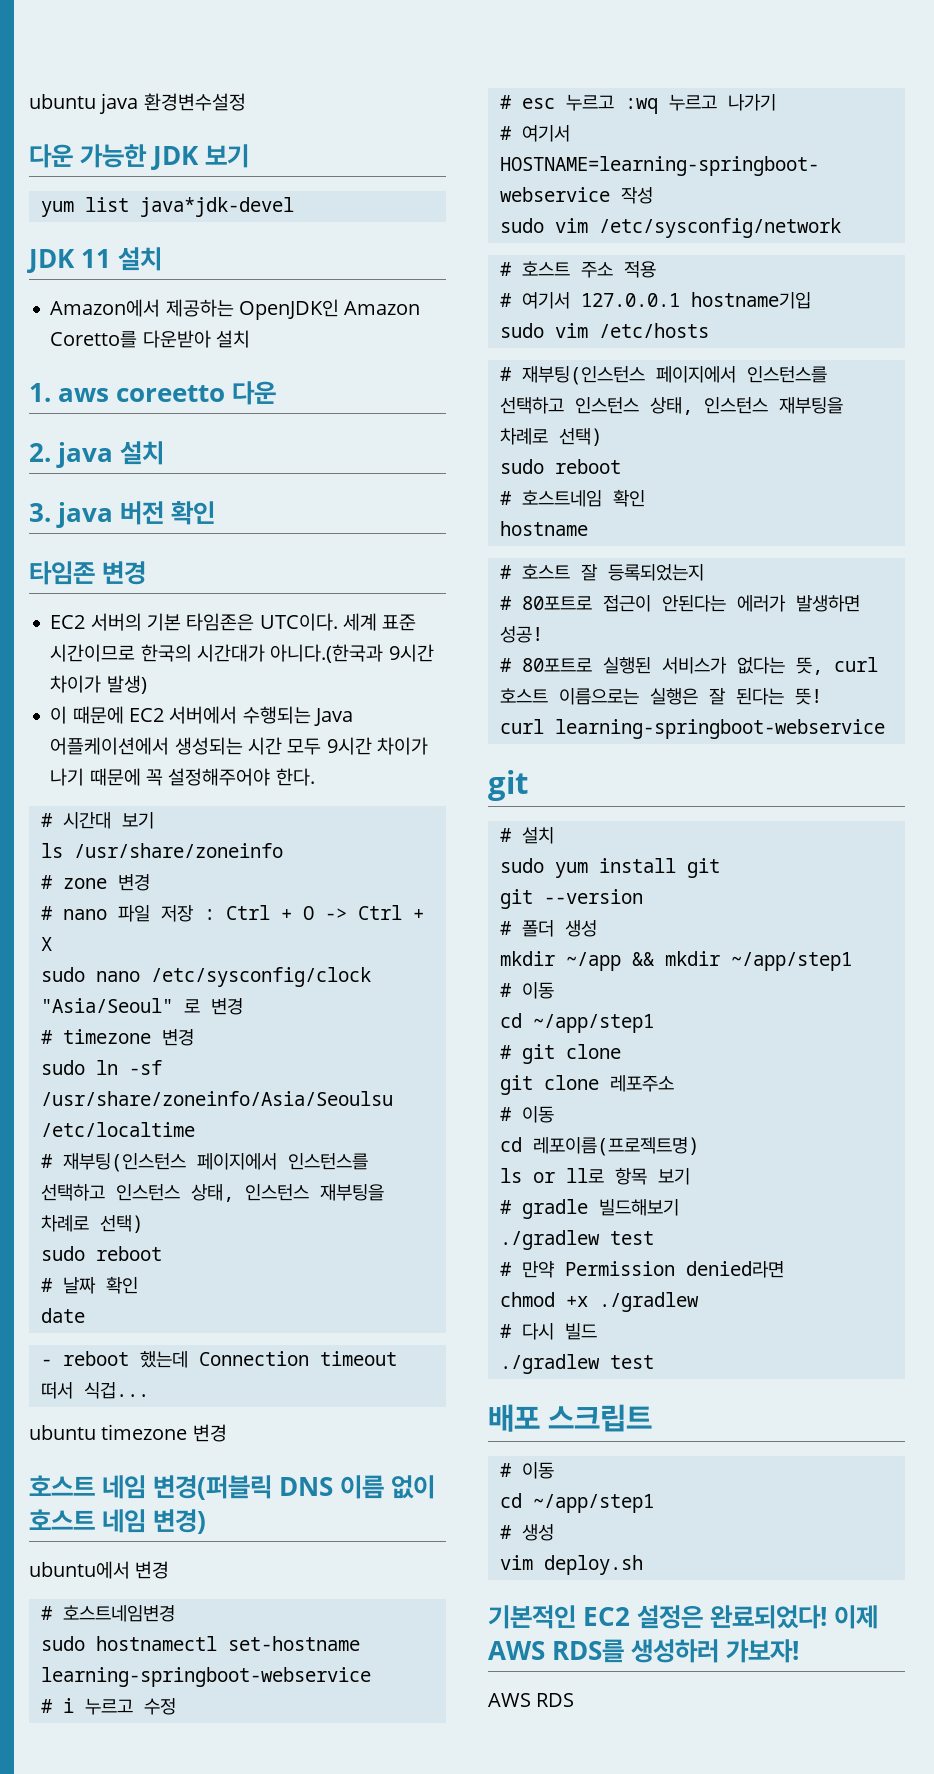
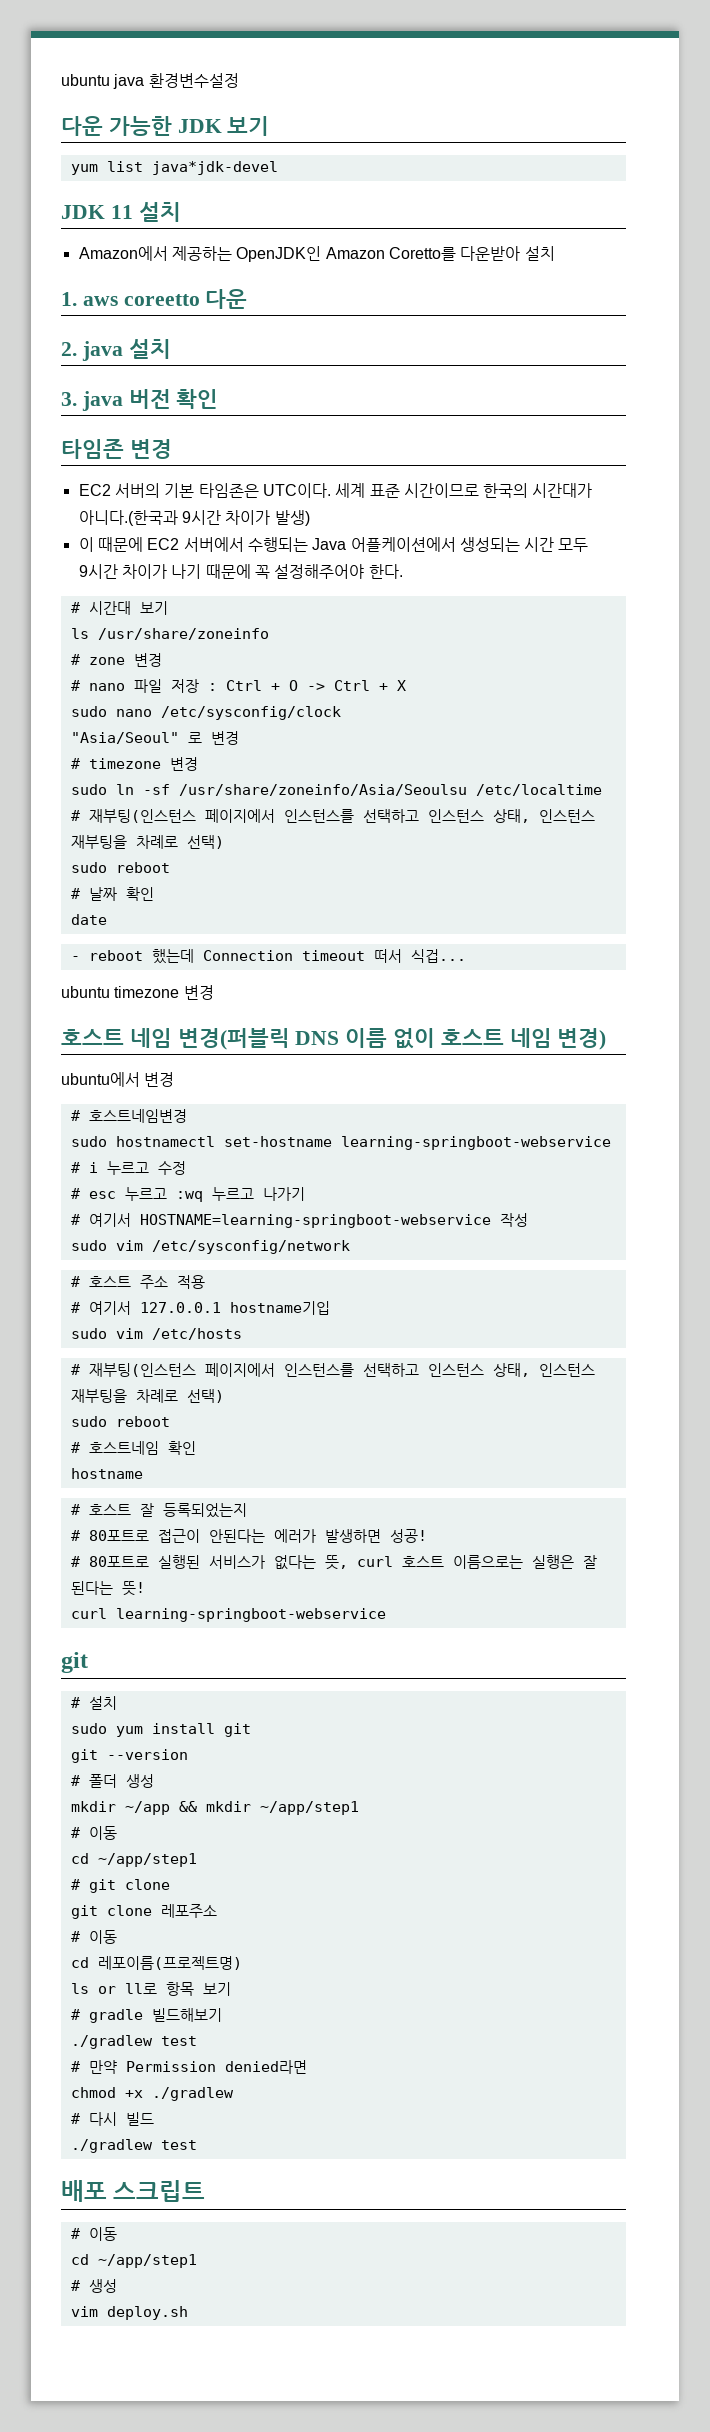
- 기본적인 EC2 설정은 완료되었다! 이제 AWS RDS를 생성하러 가보자!
- AWS RDS

